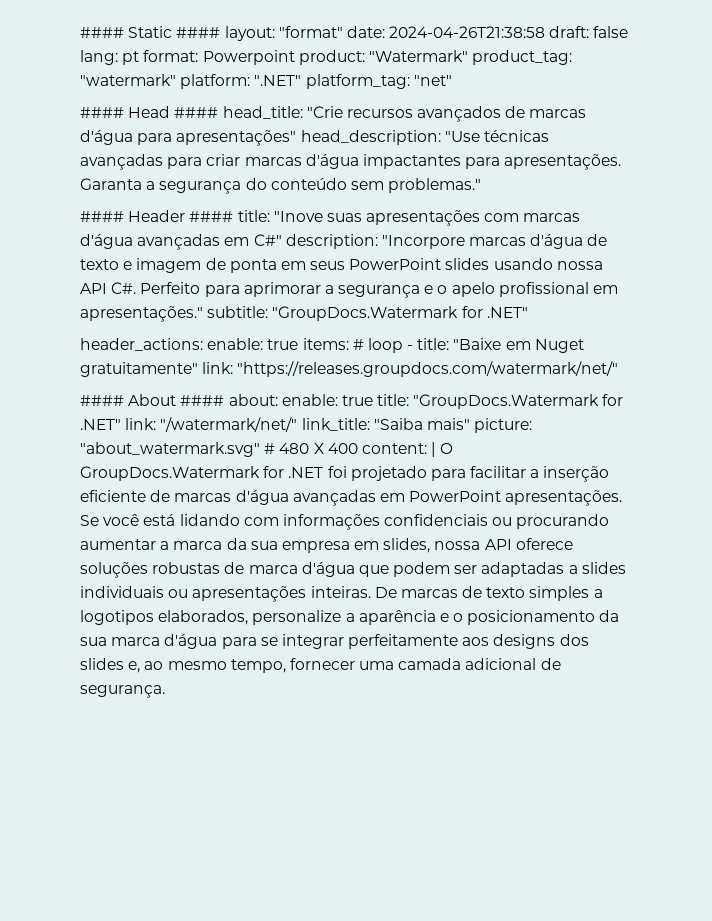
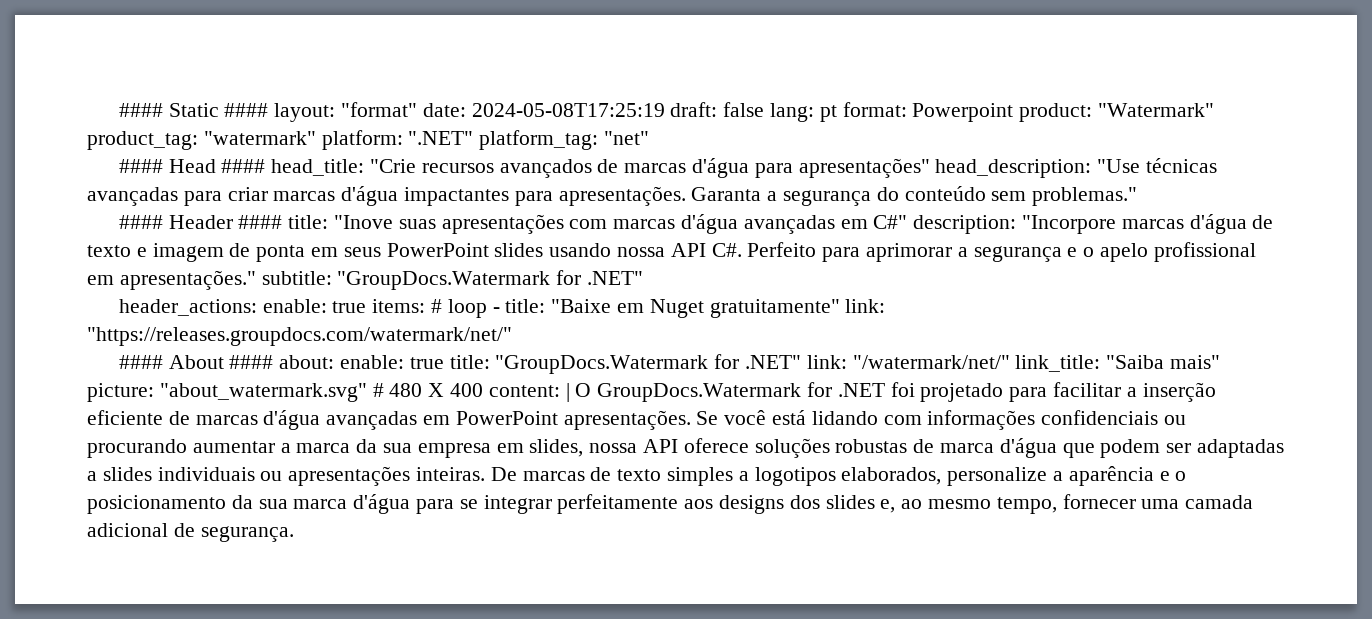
- #### Static #### layout: "format" date: 2024-04-26T21:38:58 draft: false lang: pt format: Powerpoint product: "Watermark" product_tag: "watermark" platform: ".NET" platform_tag: "net"
+ #### Static #### layout: "format" date: 2024-05-08T17:25:19 draft: false lang: pt format: Powerpoint product: "Watermark" product_tag: "watermark" platform: ".NET" platform_tag: "net"

